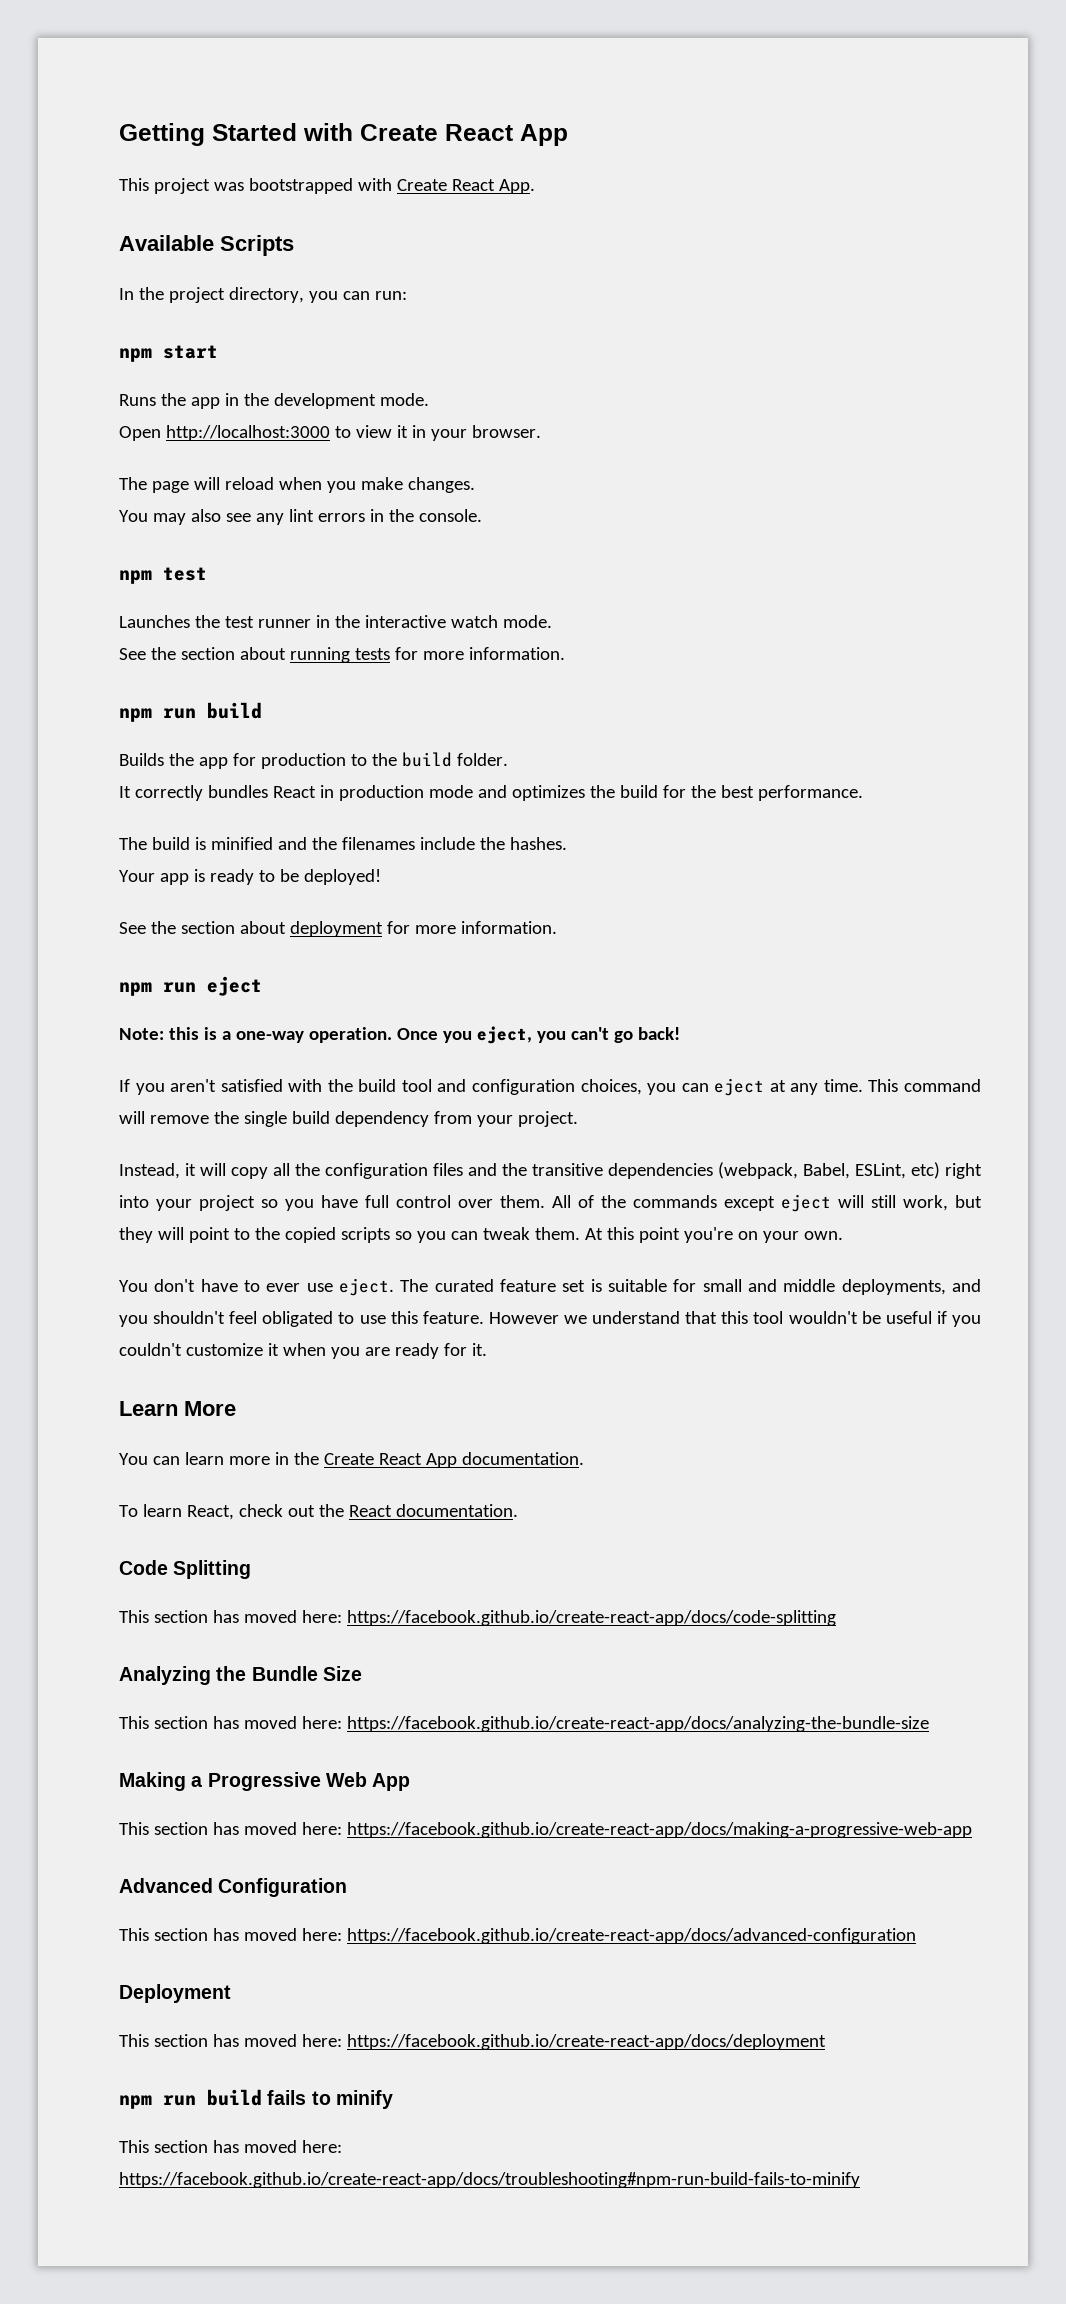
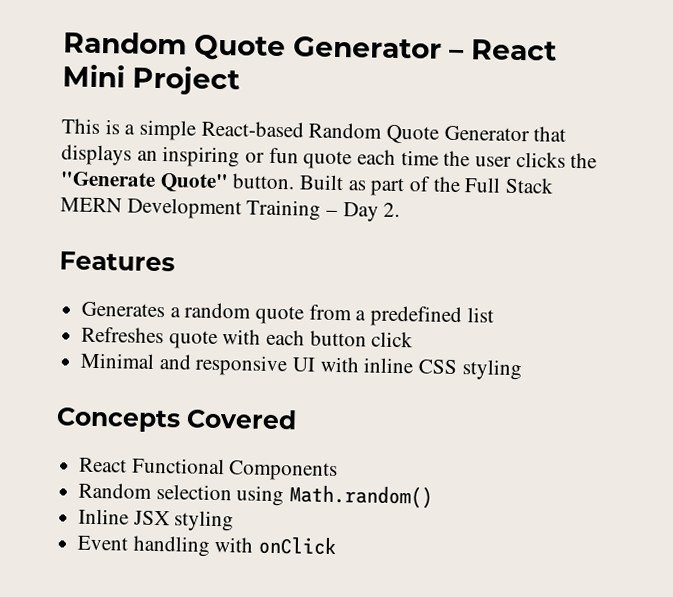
- Getting Started with Create React App
- This project was bootstrapped with Create React App.
- Available Scripts
- In the project directory, you can run:
- npm start
- Runs the app in the development mode.
- Open http://localhost:3000 to view it in your browser.
- The page will reload when you make changes.
- You may also see any lint errors in the console.
- npm test
- Launches the test runner in the interactive watch mode.
- See the section about running tests for more information.
- npm run build
- Builds the app for production to the build folder.
- It correctly bundles React in production mode and optimizes the build for the best performance.
- The build is minified and the filenames include the hashes.
- Your app is ready to be deployed!
- See the section about deployment for more information.
- npm run eject
- Note: this is a one-way operation. Once you eject, you can't go back!
- If you aren't satisfied with the build tool and configuration choices, you can eject at any time. This command will remove the single build dependency from your project.
- Instead, it will copy all the configuration files and the transitive dependencies (webpack, Babel, ESLint, etc) right into your project so you have full control over them. All of the commands except eject will still work, but they will point to the copied scripts so you can tweak them. At this point you're on your own.
- You don't have to ever use eject. The curated feature set is suitable for small and middle deployments, and you shouldn't feel obligated to use this feature. However we understand that this tool wouldn't be useful if you couldn't customize it when you are ready for it.
- Learn More
- You can learn more in the Create React App documentation.
- To learn React, check out the React documentation.
- Code Splitting
- This section has moved here: https://facebook.github.io/create-react-app/docs/code-splitting
- Analyzing the Bundle Size
- This section has moved here: https://facebook.github.io/create-react-app/docs/analyzing-the-bundle-size
- Making a Progressive Web App
- This section has moved here: https://facebook.github.io/create-react-app/docs/making-a-progressive-web-app
- Advanced Configuration
- This section has moved here: https://facebook.github.io/create-react-app/docs/advanced-configuration
- Deployment
- This section has moved here: https://facebook.github.io/create-react-app/docs/deployment
- npm run build fails to minify
- This section has moved here: https://facebook.github.io/create-react-app/docs/troubleshooting#npm-run-build-fails-to-minify
+ Random Quote Generator – React Mini Project
+ This is a simple React-based Random Quote Generator that displays an inspiring or fun quote each time the user clicks the "Generate Quote" button. Built as part of the Full Stack MERN Development Training – Day 2.
+ Features
+ Generates a random quote from a predefined list
+ Refreshes quote with each button click
+ Minimal and responsive UI with inline CSS styling
+ Concepts Covered
+ React Functional Components
+ Random selection using Math.random()
+ Inline JSX styling
+ Event handling with onClick

